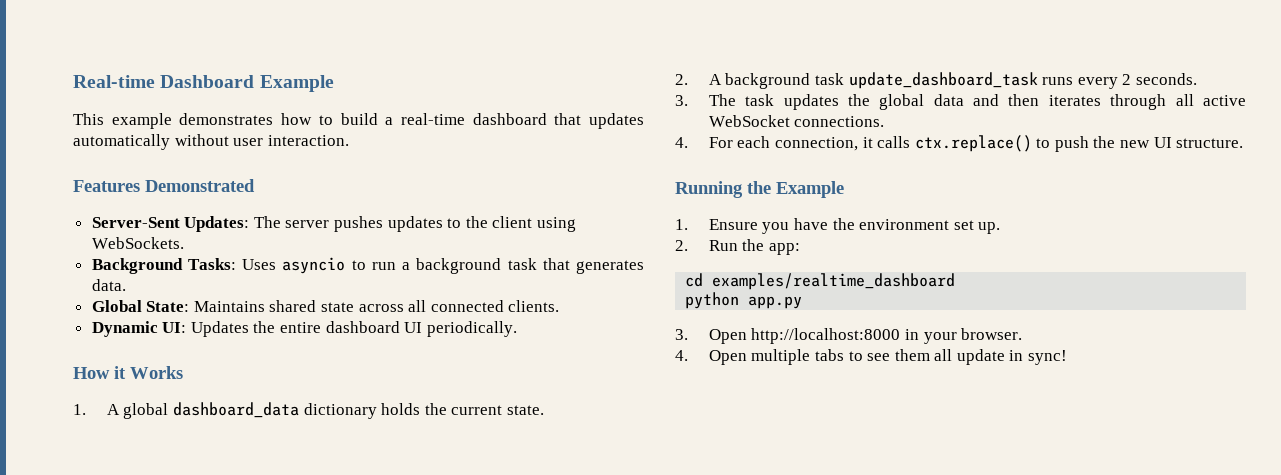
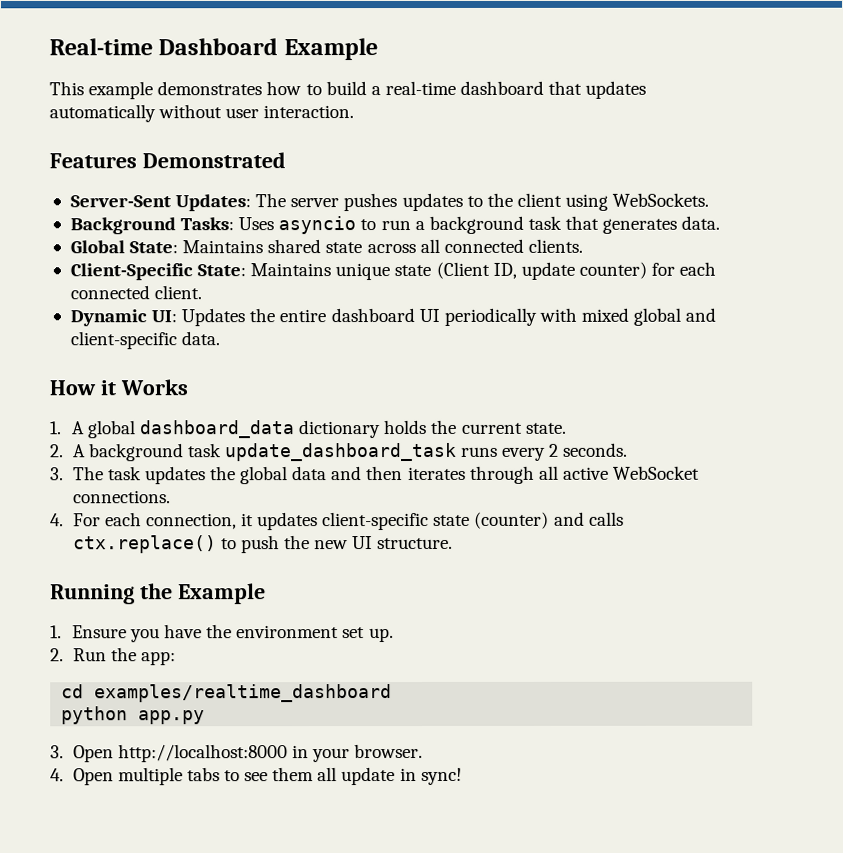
+ Client-Specific State: Maintains unique state (Client ID, update counter) for each connected client.
- Dynamic UI: Updates the entire dashboard UI periodically.
+ Dynamic UI: Updates the entire dashboard UI periodically with mixed global and client-specific data.
- 4. For each connection, it calls ctx.replace() to push the new UI structure.
+ 4. For each connection, it updates client-specific state (counter) and calls ctx.replace() to push the new UI structure.

